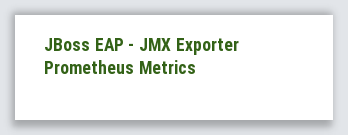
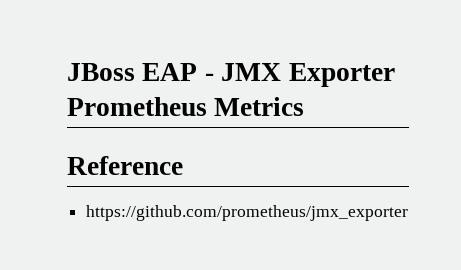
+ Reference
+ https://github.com/prometheus/jmx_exporter

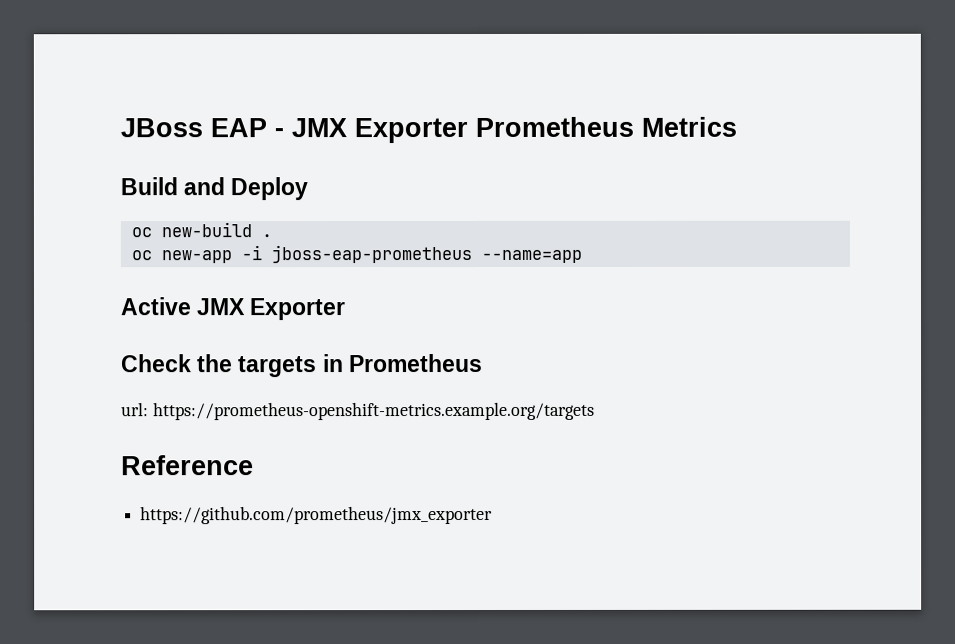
+ Build and Deploy
+ oc new-build .
+ oc new-app -i jboss-eap-prometheus --name=app
+ Active JMX Exporter
+ Check the targets in Prometheus
+ url: https://prometheus-openshift-metrics.example.org/targets

